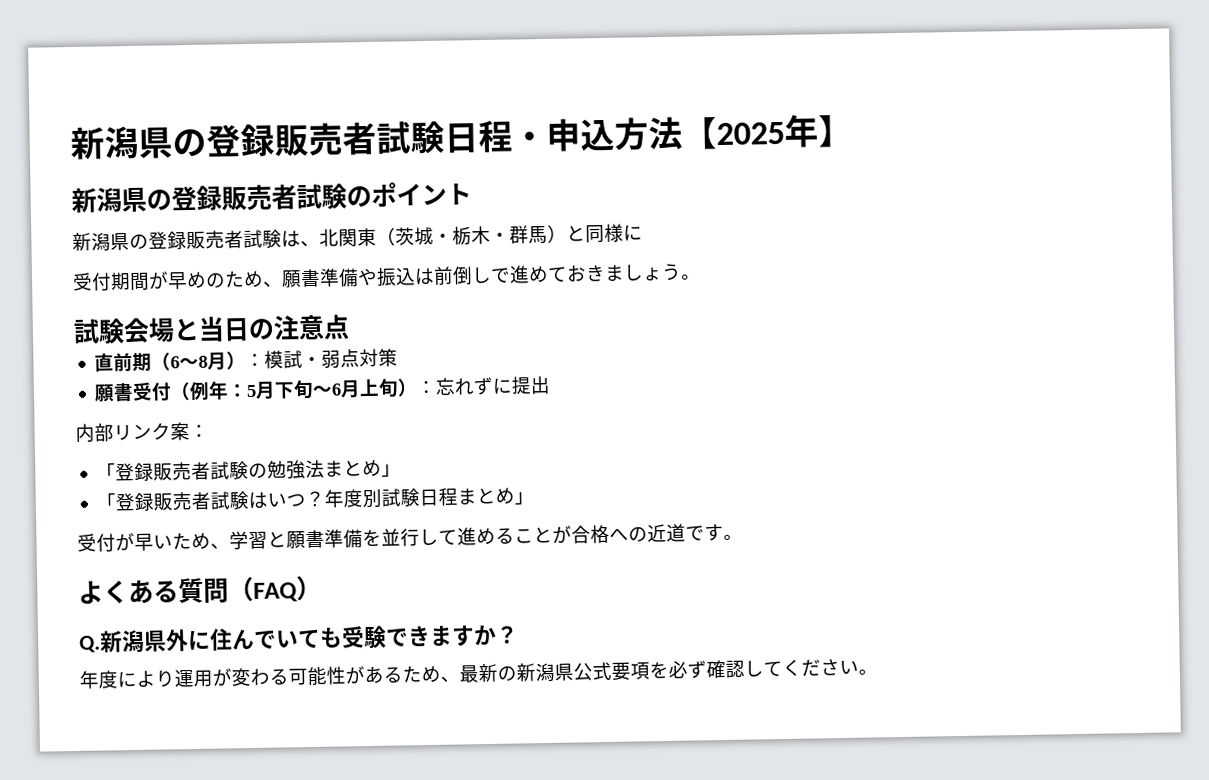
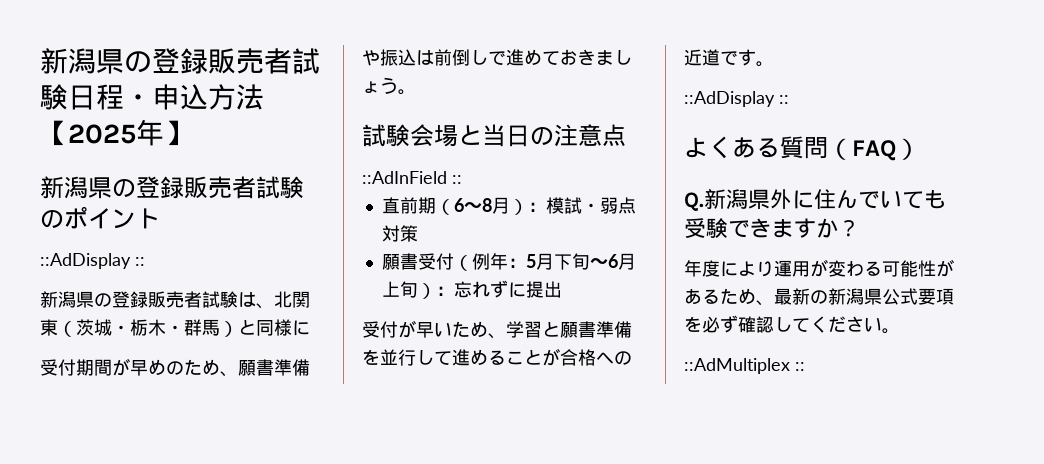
  新潟県の登録販売者試験のポイント
+ ::AdDisplay ::
+ ::AdInField ::
- 内部リンク案：
- 「登録販売者試験の勉強法まとめ」
- 「登録販売者試験はいつ？年度別試験日程まとめ」
  受付が早いため、学習と願書準備を並行して進めることが合格への近道です。
+ ::AdDisplay ::
+ ::AdMultiplex ::

